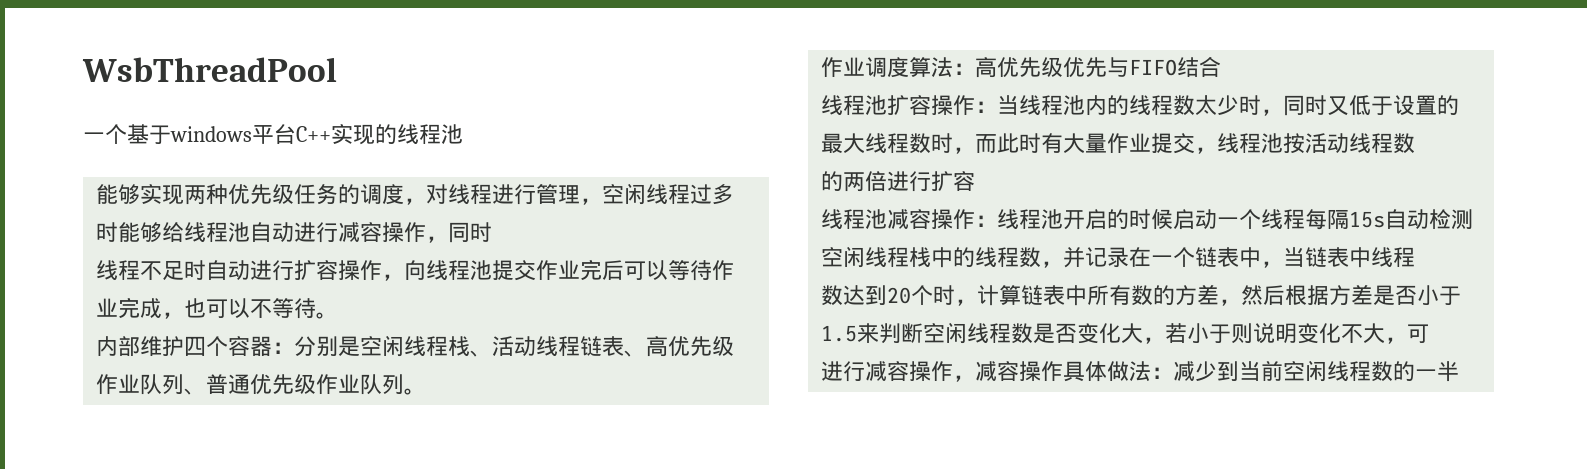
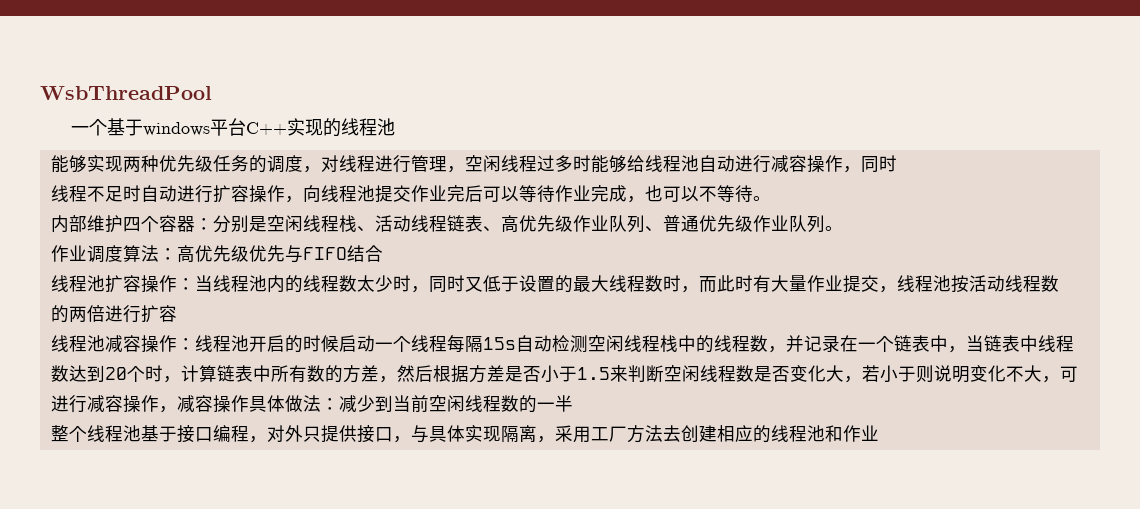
+ 整个线程池基于接口编程，对外只提供接口，与具体实现隔离，采用工厂方法去创建相应的线程池和作业

